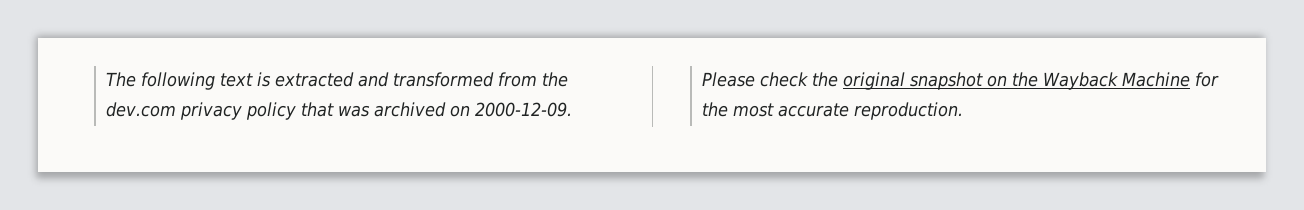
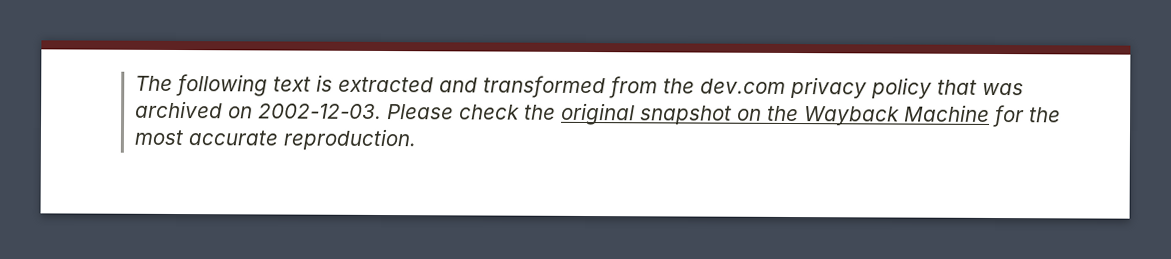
- The following text is extracted and transformed from the dev.com privacy policy that was archived on 2000-12-09.
+ The following text is extracted and transformed from the dev.com privacy policy that was archived on 2002-12-03.

